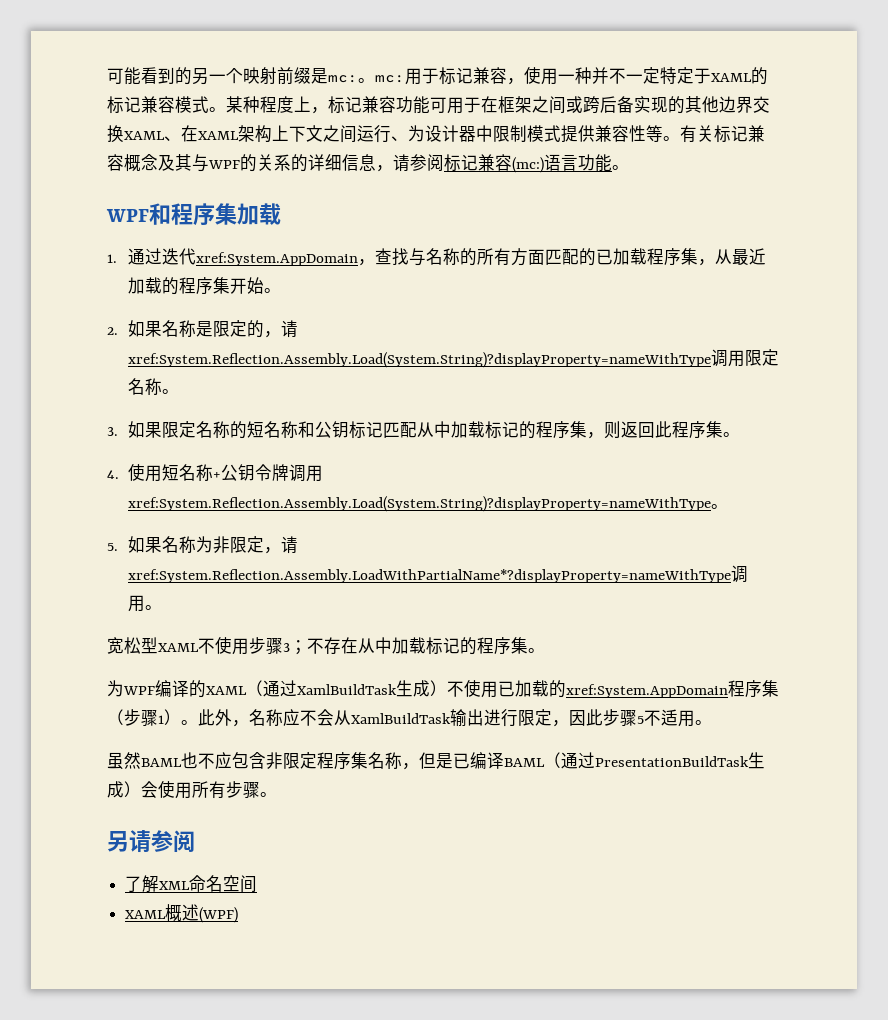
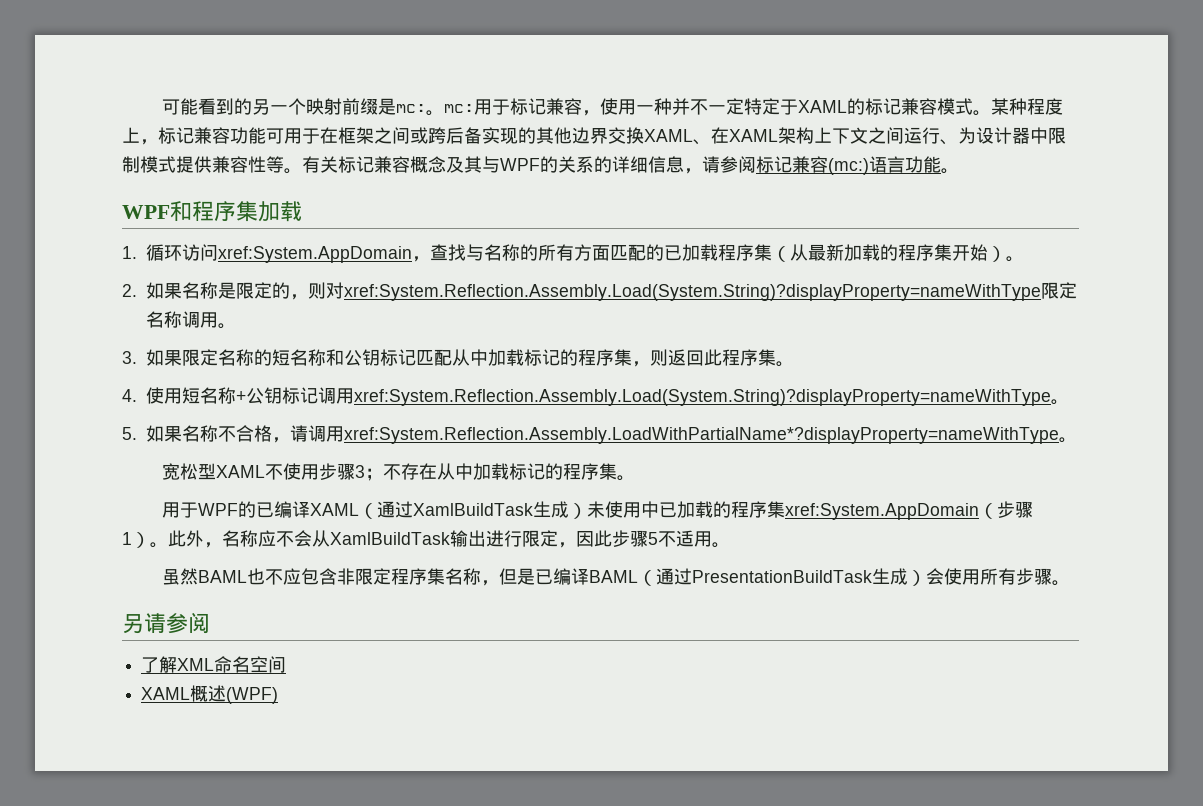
- 1.通过迭代xref:System.AppDomain，查找与名称的所有方面匹配的已加载程序集，从最近加载的程序集开始。
+ 1.循环访问xref:System.AppDomain，查找与名称的所有方面匹配的已加载程序集（从最新加载的程序集开始）。
- 2.如果名称是限定的，请xref:System.Reflection.Assembly.Load(System.String)?displayProperty=nameWithType调用限定名称。
+ 2.如果名称是限定的，则对xref:System.Reflection.Assembly.Load(System.String)?displayProperty=nameWithType限定名称调用。
- 4.使用短名称+公钥令牌调用xref:System.Reflection.Assembly.Load(System.String)?displayProperty=nameWithType。
+ 4.使用短名称+公钥标记调用xref:System.Reflection.Assembly.Load(System.String)?displayProperty=nameWithType。
- 5.如果名称为非限定，请xref:System.Reflection.Assembly.LoadWithPartialName*?displayProperty=nameWithType调用。
+ 5.如果名称不合格，请调用xref:System.Reflection.Assembly.LoadWithPartialName*?displayProperty=nameWithType。
- 为WPF编译的XAML（通过XamlBuildTask生成）不使用已加载的xref:System.AppDomain程序集（步骤1）。
+ 用于WPF的已编译XAML（通过XamlBuildTask生成）未使用中已加载的程序集xref:System.AppDomain（步骤1）。

